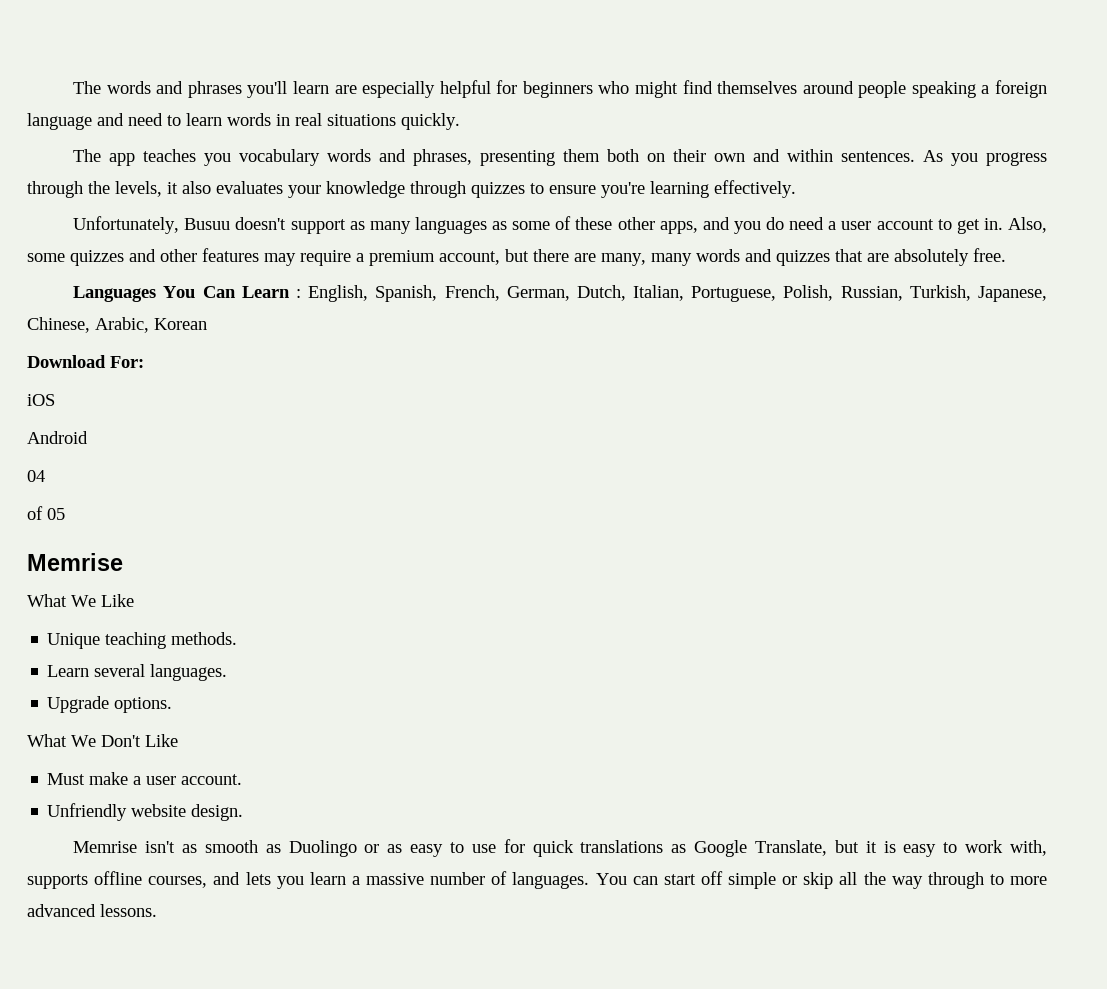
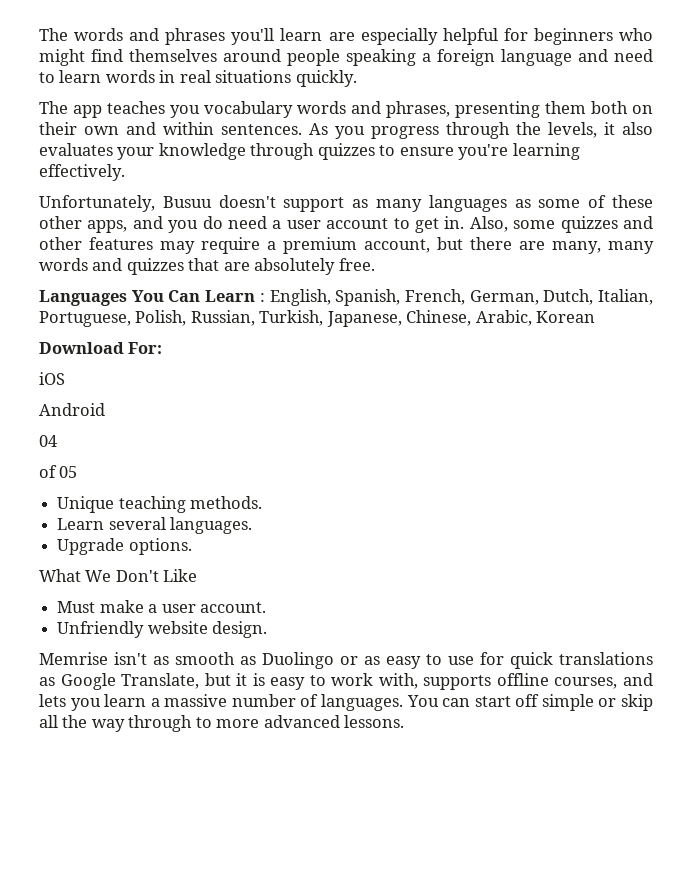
  of 05
- Memrise
- What We Like

